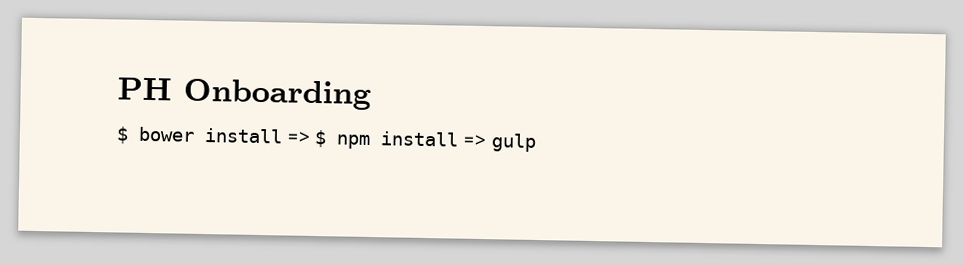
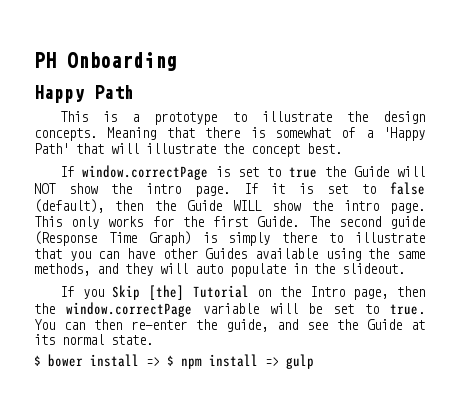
+ Happy Path
+ This is a prototype to illustrate the design concepts. Meaning that there is somewhat of a 'Happy Path' that will illustrate the concept best.
+ If window.correctPage is set to true the Guide will NOT show the intro page. If it is set to false (default), then the Guide WILL show the intro page. This only works for the first Guide. The second guide (Response Time Graph) is simply there to illustrate that you can have other Guides available using the same methods, and they will auto populate in the slideout.
+ If you Skip [the] Tutorial on the Intro page, then the window.correctPage variable will be set to true. You can then re-enter the guide, and see the Guide at its normal state.

